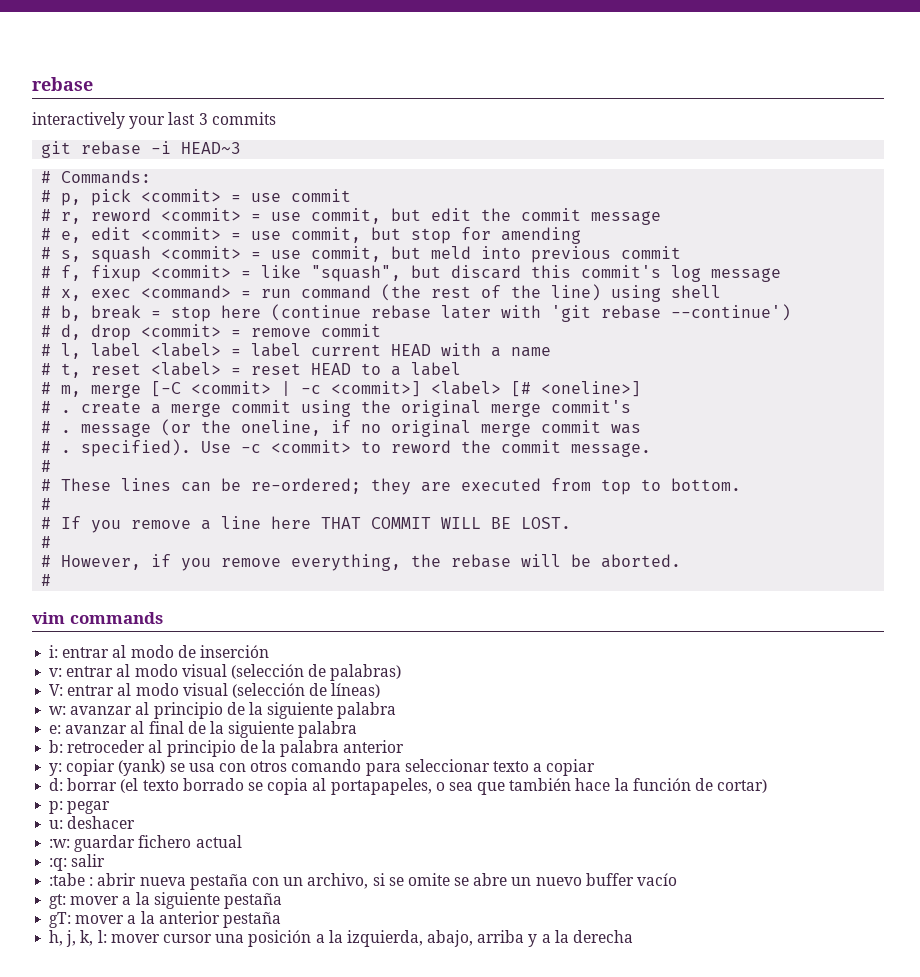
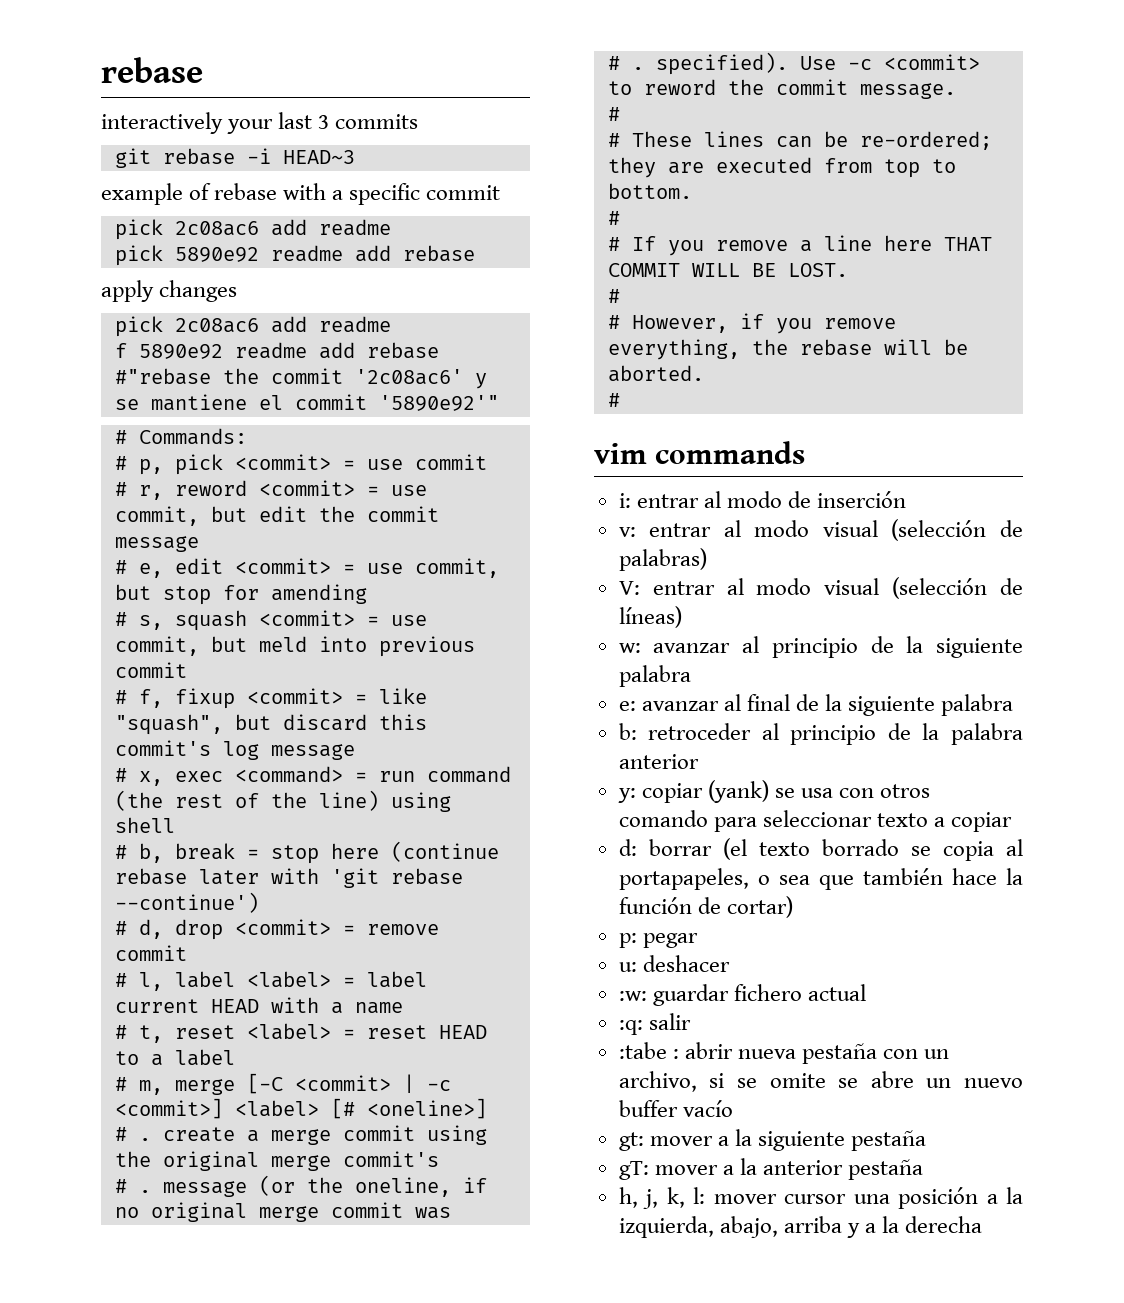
+ example of rebase with a specific commit
+ pick 2c08ac6 add readme
+ pick 5890e92 readme add rebase
+ apply changes
+ pick 2c08ac6 add readme
+ f 5890e92 readme add rebase #"rebase the commit '2c08ac6' y se mantiene el commit '5890e92'"

